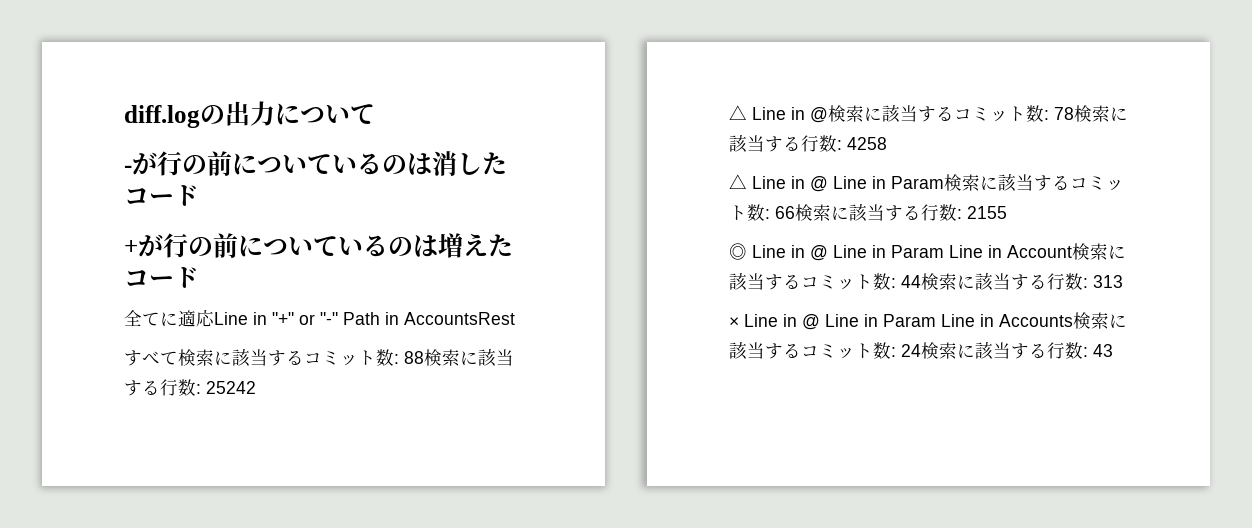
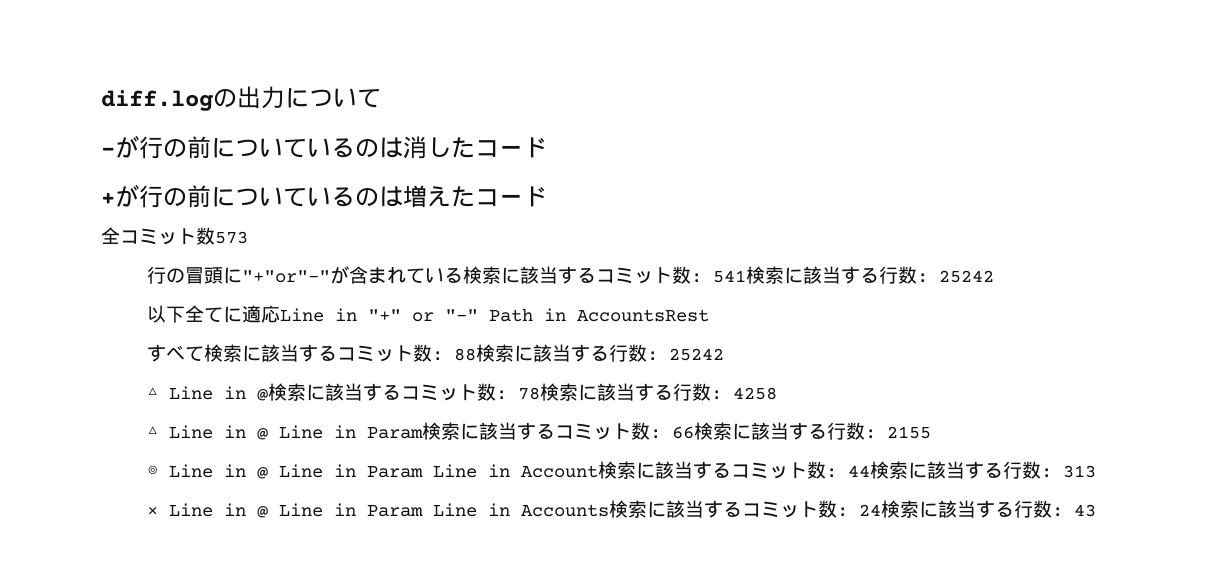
- 全てに適応Line in "+" or "-" Path in AccountsRest
+ 全コミット数573
+ 行の冒頭に"+"or"-"が含まれている検索に該当するコミット数: 541検索に該当する行数: 25242
+ 以下全てに適応Line in "+" or "-" Path in AccountsRest

